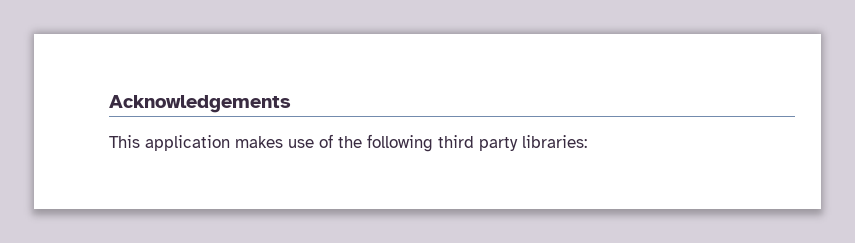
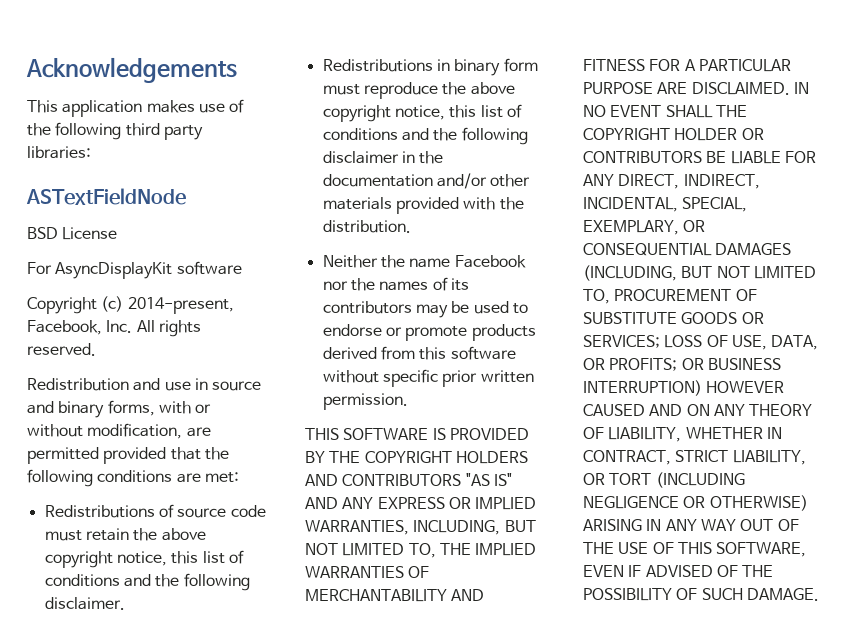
+ ASTextFieldNode
+ BSD License
+ For AsyncDisplayKit software
+ Copyright (c) 2014-present, Facebook, Inc. All rights reserved.
+ Redistribution and use in source and binary forms, with or without modification, are permitted provided that the following conditions are met:
+ Redistributions of source code must retain the above copyright notice, this list of conditions and the following disclaimer.
+ Redistributions in binary form must reproduce the above copyright notice, this list of conditions and the following disclaimer in the documentation and/or other materials provided with the distribution.
+ Neither the name Facebook nor the names of its contributors may be used to endorse or promote products derived from this software without specific prior written permission.
+ THIS SOFTWARE IS PROVIDED BY THE COPYRIGHT HOLDERS AND CONTRIBUTORS "AS IS" AND ANY EXPRESS OR IMPLIED WARRANTIES, INCLUDING, BUT NOT LIMITED TO, THE IMPLIED WARRANTIES OF MERCHANTABILITY AND FITNESS FOR A PARTICULAR PURPOSE ARE DISCLAIMED. IN NO EVENT SHALL THE COPYRIGHT HOLDER OR CONTRIBUTORS BE LIABLE FOR ANY DIRECT, INDIRECT, INCIDENTAL, SPECIAL, EXEMPLARY, OR CONSEQUENTIAL DAMAGES (INCLUDING, BUT NOT LIMITED TO, PROCUREMENT OF SUBSTITUTE GOODS OR SERVICES; LOSS OF USE, DATA, OR PROFITS; OR BUSINESS INTERRUPTION) HOWEVER CAUSED AND ON ANY THEORY OF LIABILITY, WHETHER IN CONTRACT, STRICT LIABILITY, OR TORT (INCLUDING NEGLIGENCE OR OTHERWISE) ARISING IN ANY WAY OUT OF THE USE OF THIS SOFTWARE, EVEN IF ADVISED OF THE POSSIBILITY OF SUCH DAMAGE.

